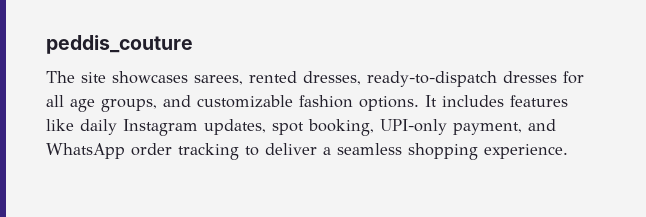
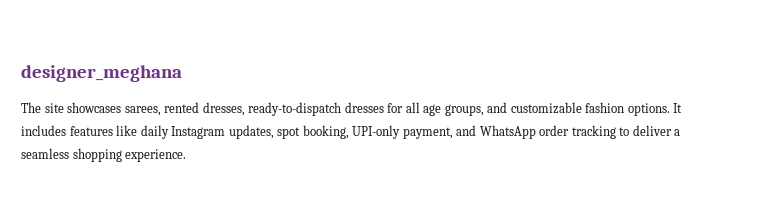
- peddis_couture
+ designer_meghana

